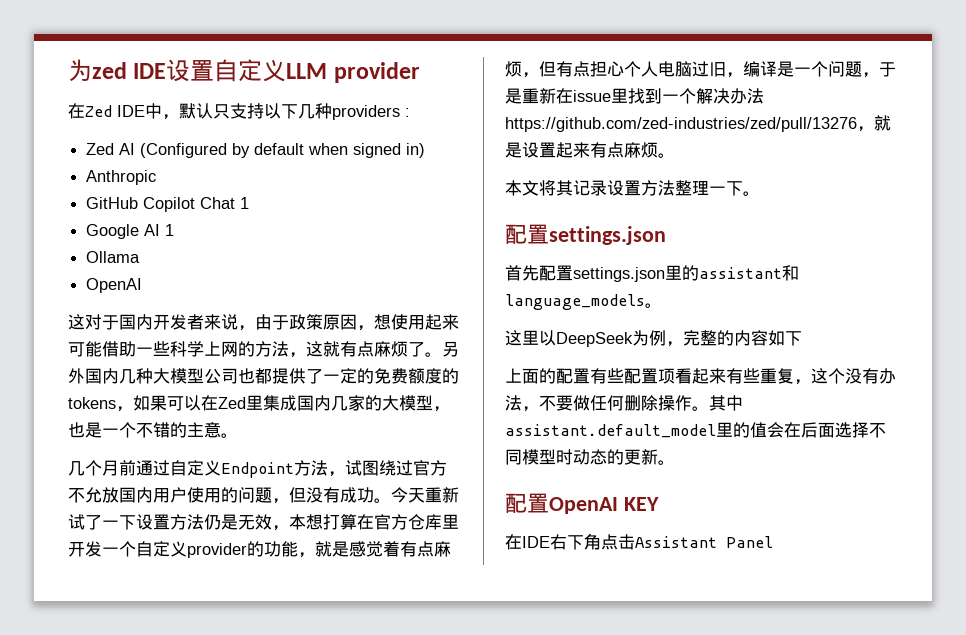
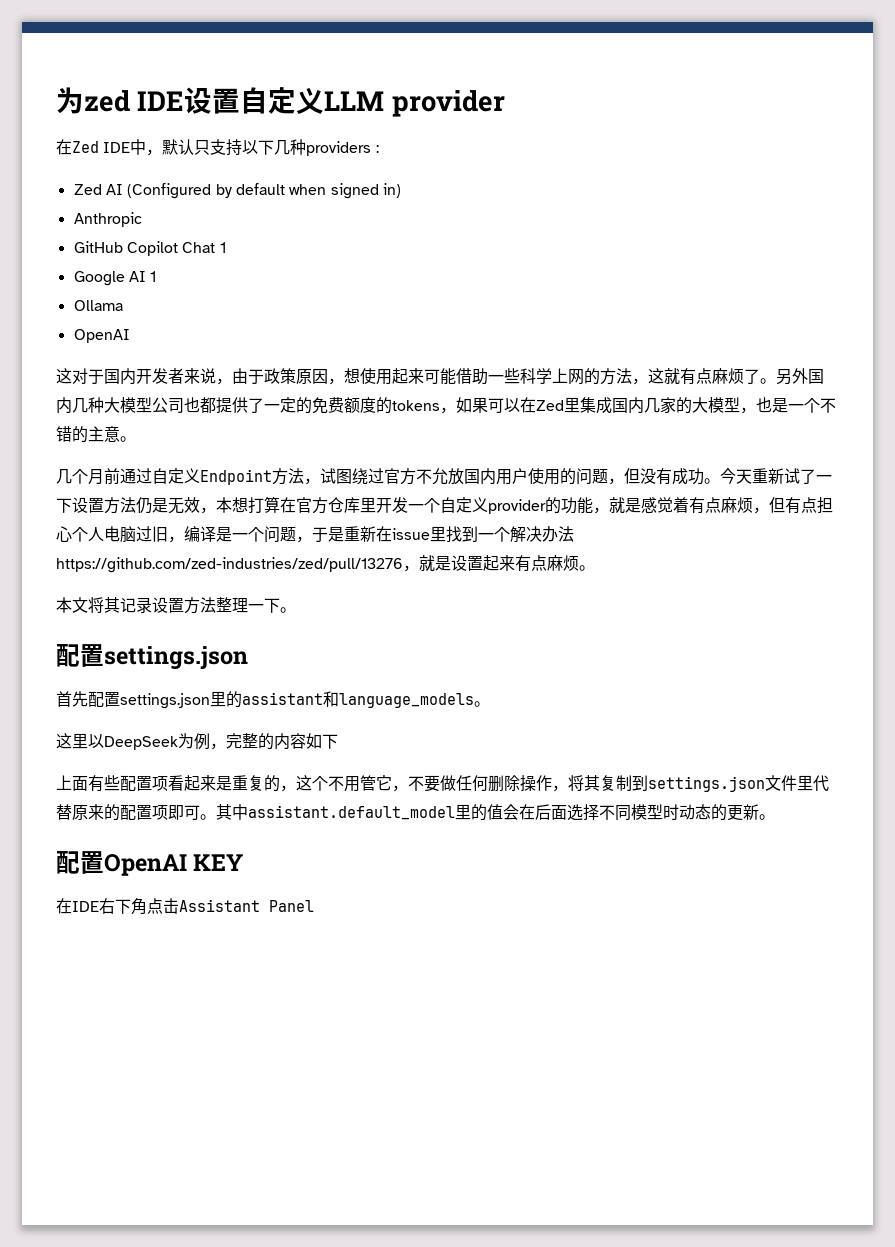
- 上面的配置有些配置项看起来有些重复，这个没有办法，不要做任何删除操作。
+ 上面有些配置项看起来是重复的，这个不用管它，不要做任何删除操作，将其复制到settings.json文件里代替原来的配置项即可。

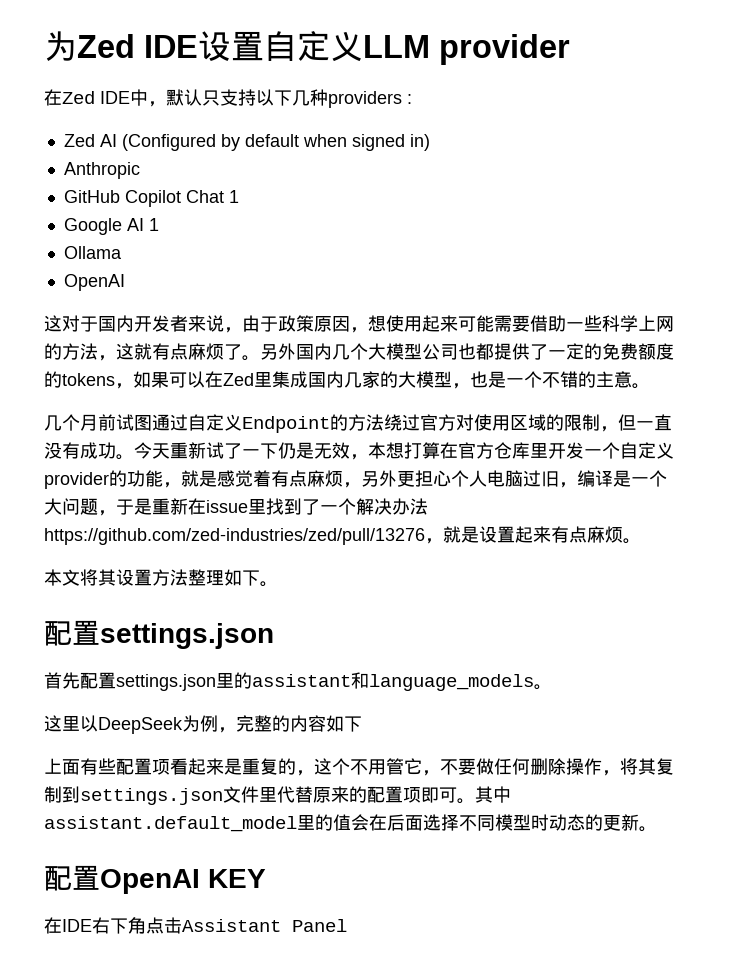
- 为zed IDE设置自定义LLM provider
+ 为Zed IDE设置自定义LLM provider
- 这对于国内开发者来说，由于政策原因，想使用起来可能借助一些科学上网的方法，这就有点麻烦了。
+ 这对于国内开发者来说，由于政策原因，想使用起来可能需要借助一些科学上网的方法，这就有点麻烦了。
- 另外国内几种大模型公司也都提供了一定的免费额度的tokens，如果可以在Zed里集成国内几家的大模型，也是一个不错的主意。
+ 另外国内几个大模型公司也都提供了一定的免费额度的tokens，如果可以在Zed里集成国内几家的大模型，也是一个不错的主意。
- 几个月前通过自定义Endpoint方法，试图绕过官方不允放国内用户使用的问题，但没有成功。
+ 几个月前试图通过自定义Endpoint的方法绕过官方对使用区域的限制，但一直没有成功。
- 今天重新试了一下设置方法仍是无效，本想打算在官方仓库里开发一个自定义provider的功能，就是感觉着有点麻烦，但有点担心个人电脑过旧，编译是一个问题，于是重新在issue里找到一个解决办法https://github.com/zed-industries/zed/pull/13276，就是设置起来有点麻烦。
+ 今天重新试了一下仍是无效，本想打算在官方仓库里开发一个自定义provider的功能，就是感觉着有点麻烦，另外更担心个人电脑过旧，编译是一个大问题，于是重新在issue里找到了一个解决办法https://github.com/zed-industries/zed/pull/13276，就是设置起来有点麻烦。
- 本文将其记录设置方法整理一下。
+ 本文将其设置方法整理如下。

